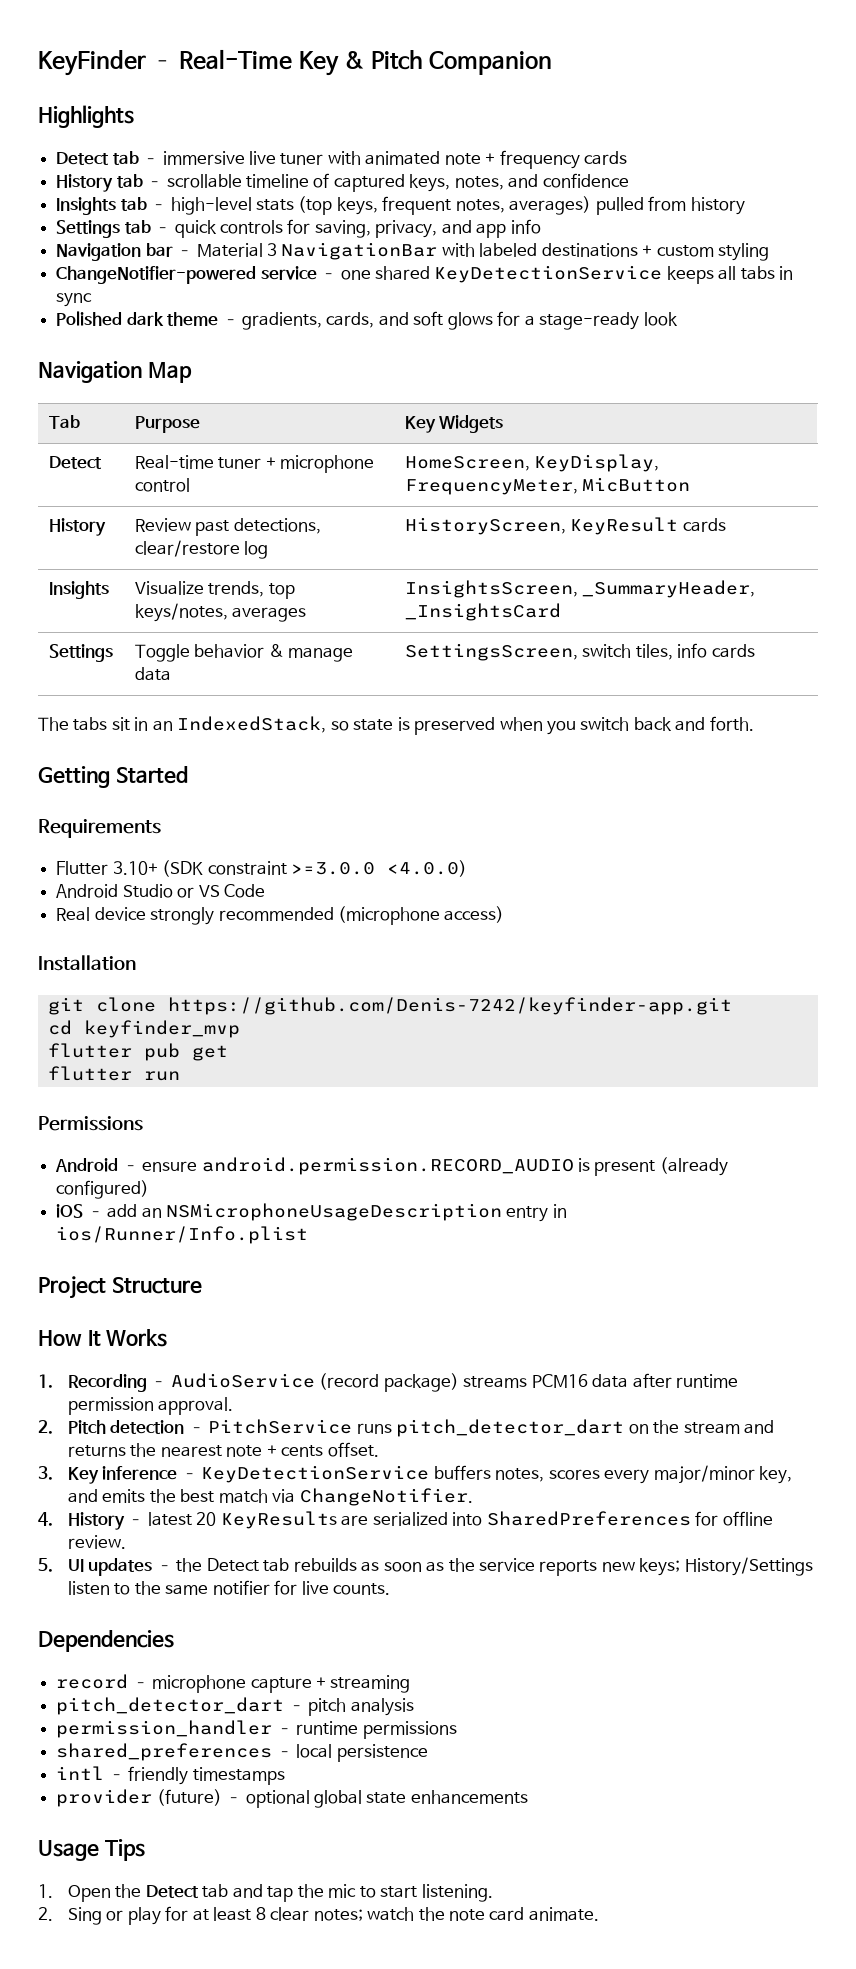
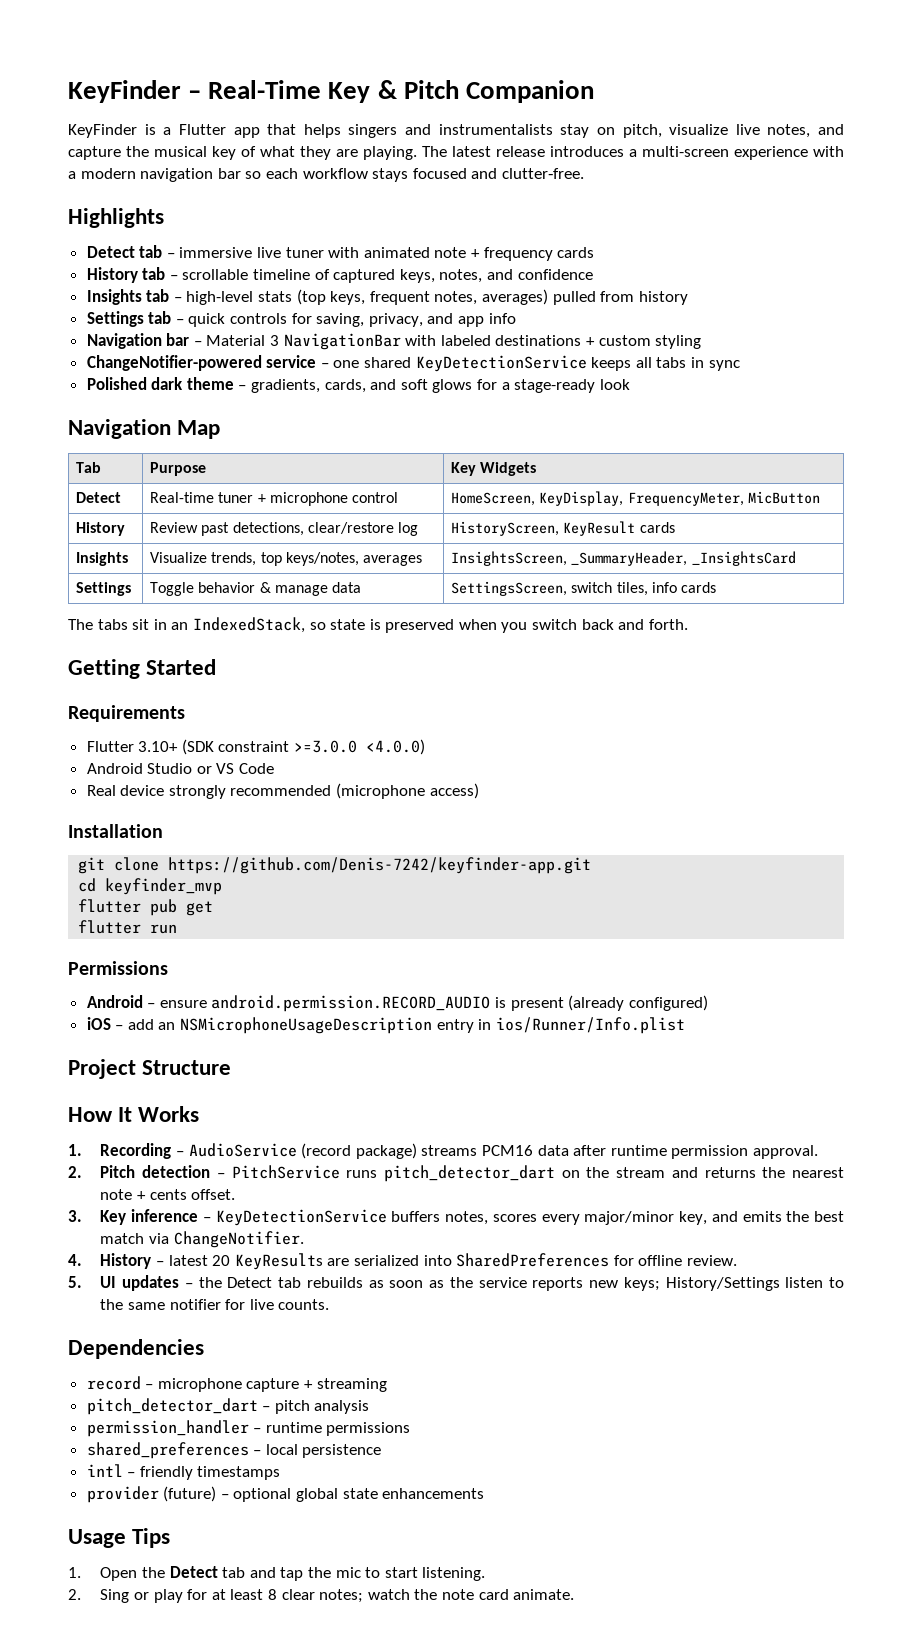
+ KeyFinder is a Flutter app that helps singers and instrumentalists stay on pitch, visualize live notes, and capture the musical key of what they are playing. The latest release introduces a multi-screen experience with a modern navigation bar so each workflow stays focused and clutter‑free.

